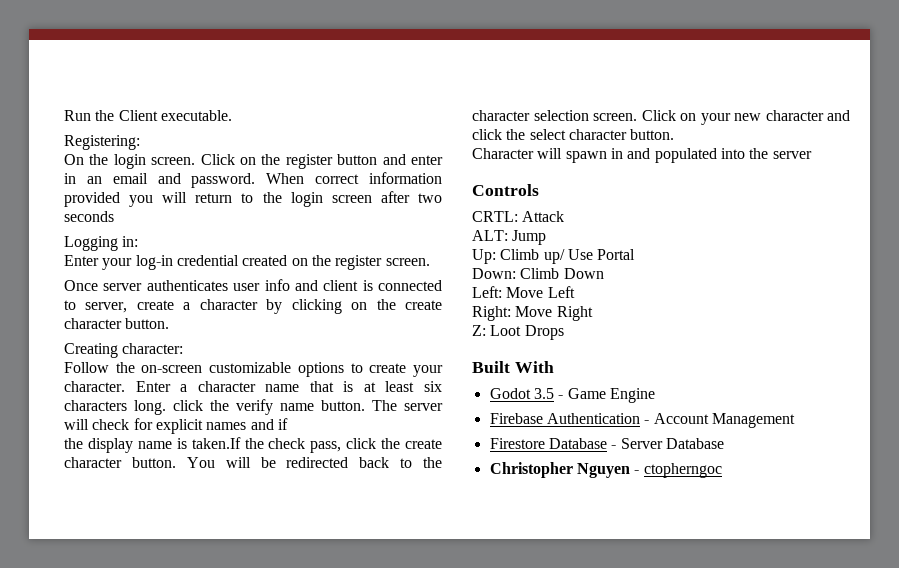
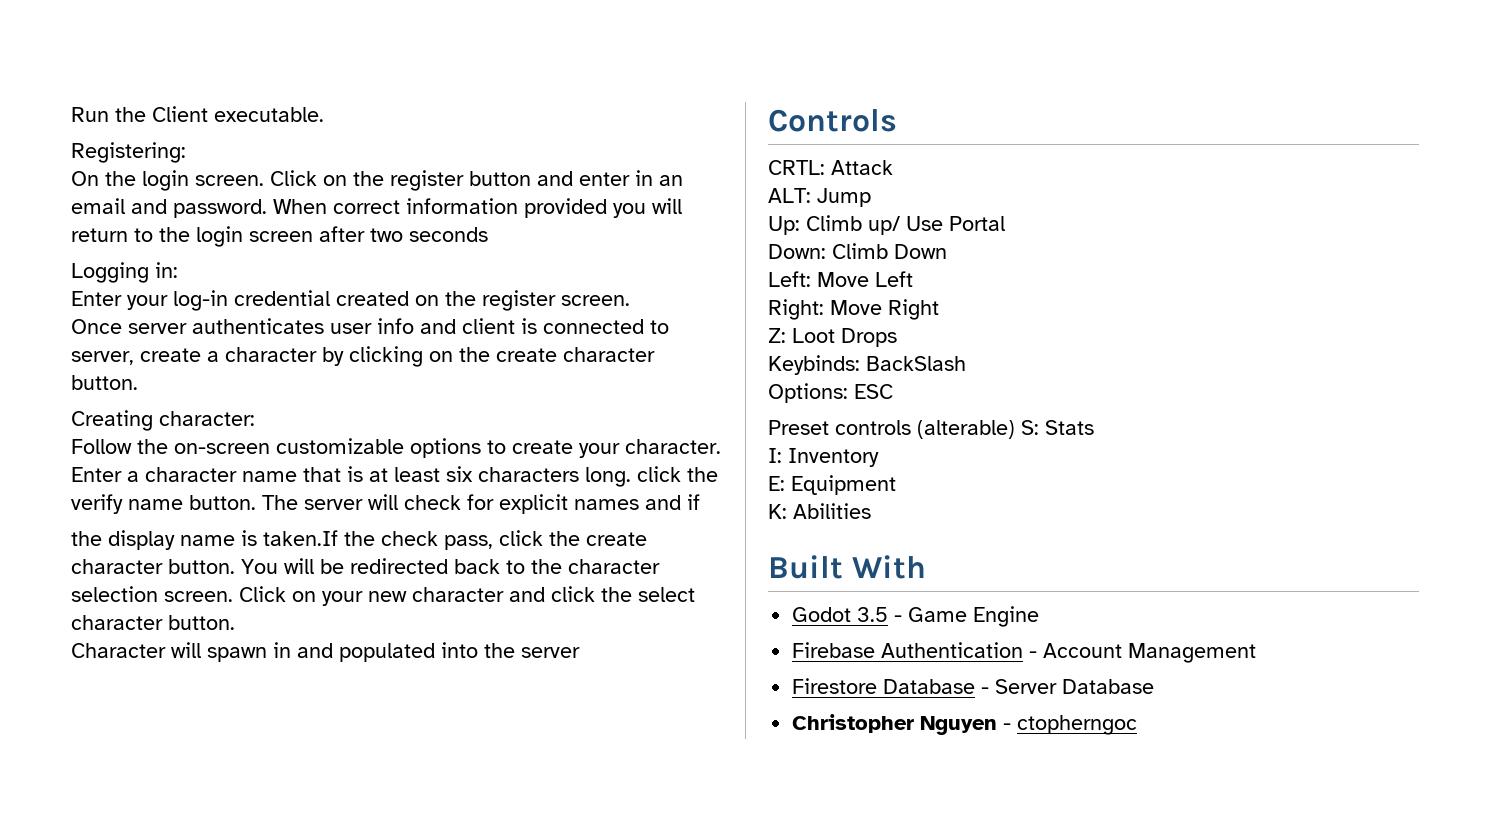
+ Keybinds: BackSlash
+ Options: ESC
+ Preset controls (alterable) S: Stats
+ I: Inventory
+ E: Equipment
+ K: Abilities

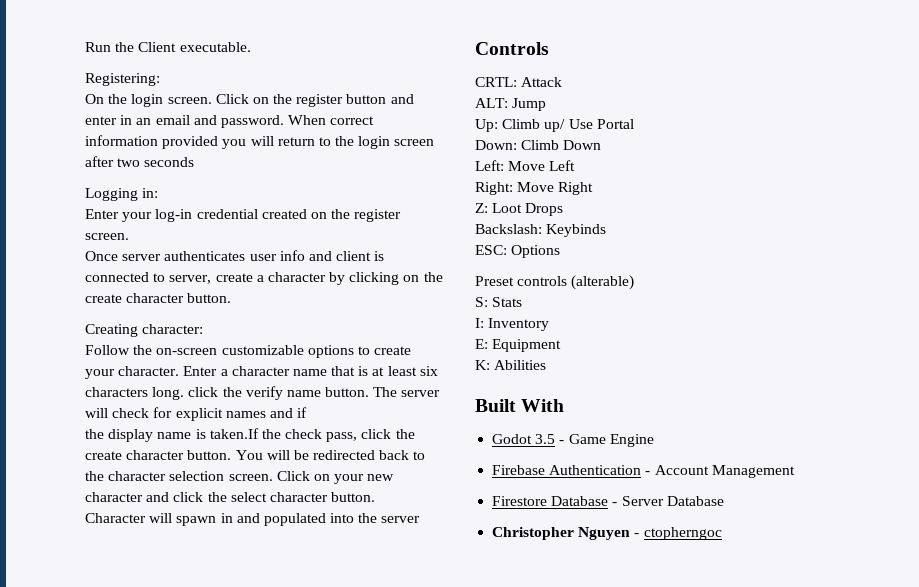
- Keybinds: BackSlash
- Options: ESC
+ Backslash: Keybinds
+ ESC: Options
- Preset controls (alterable) S: Stats
+ Preset controls (alterable)
+ S: Stats

